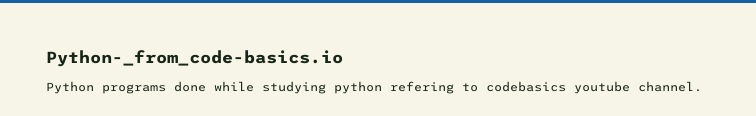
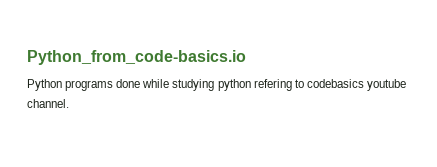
- Python-_from_code-basics.io
+ Python_from_code-basics.io

